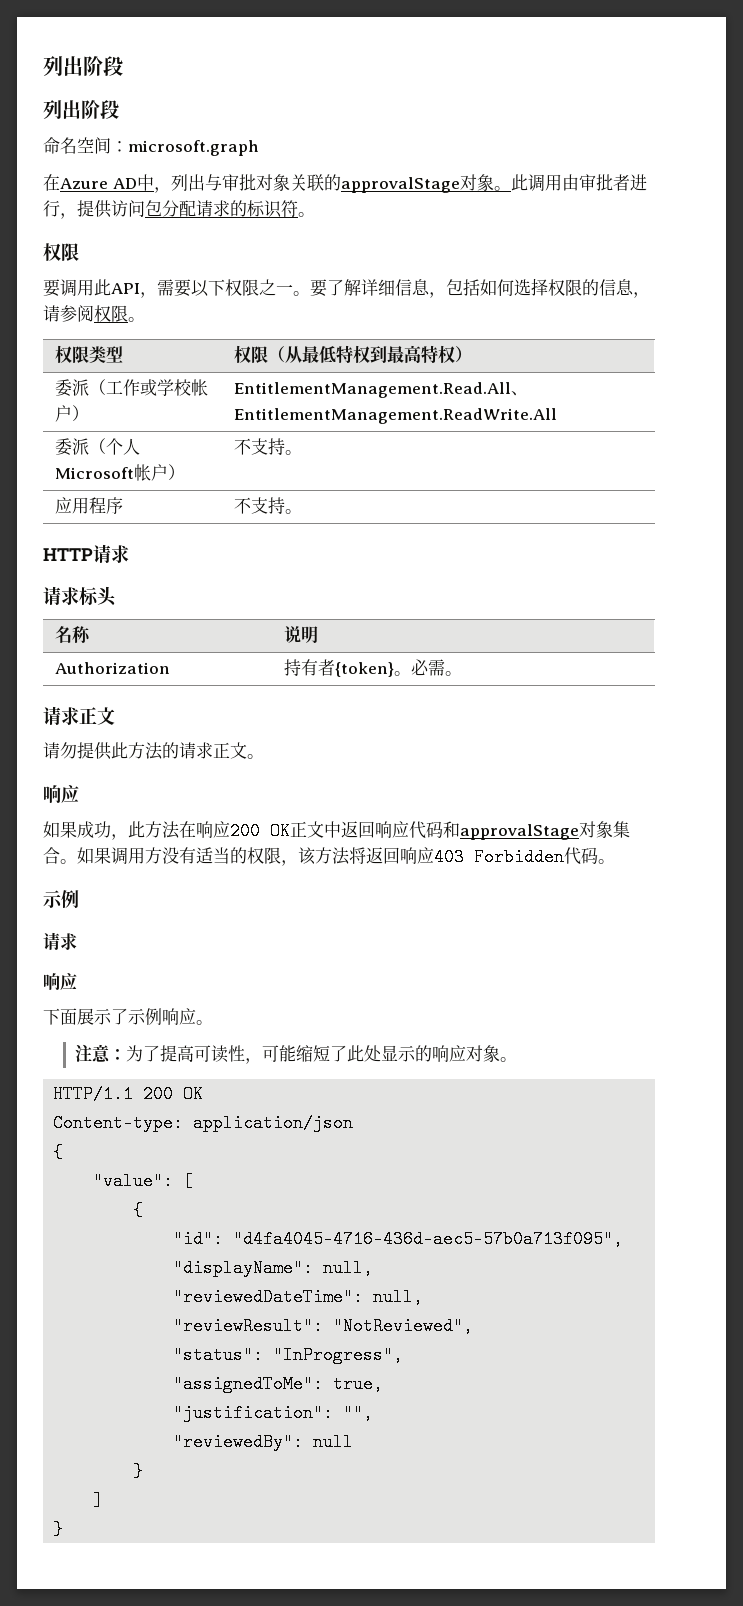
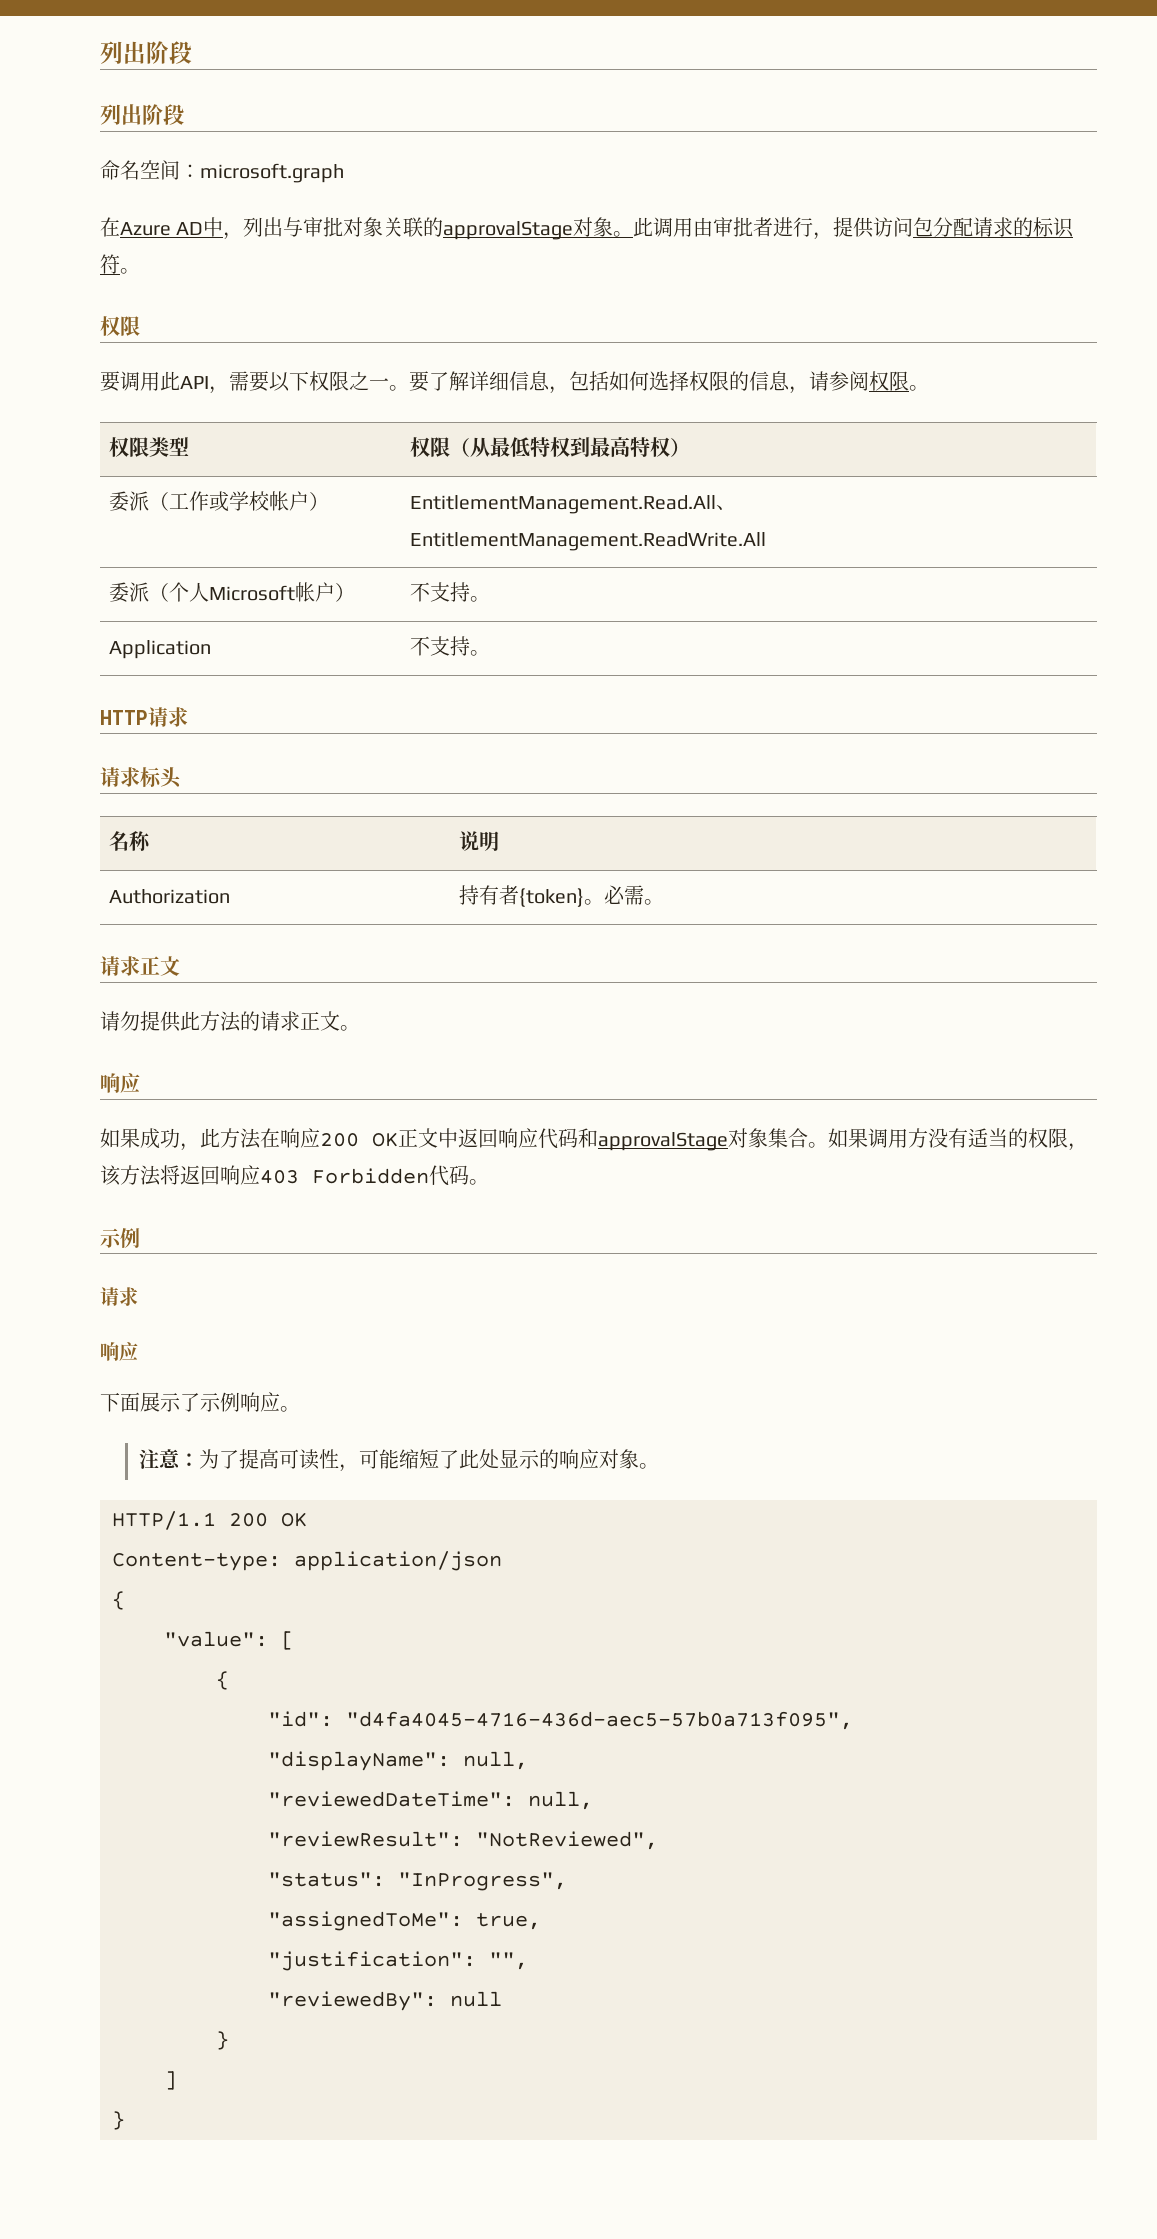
- 应用程序 | 不支持。
+ Application | 不支持。

